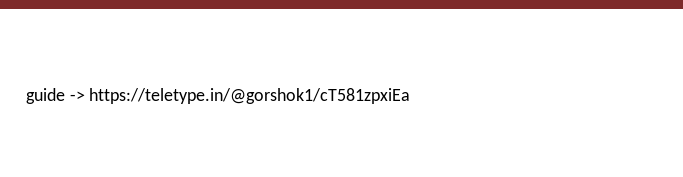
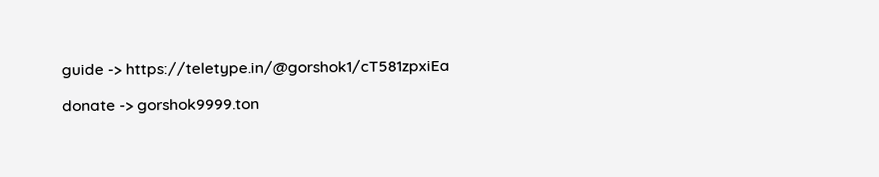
+ donate -> gorshok9999.ton

